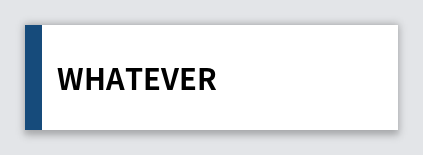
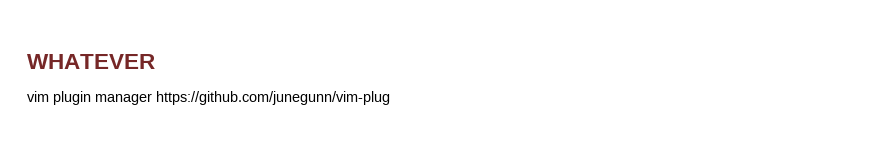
+ vim plugin manager https://github.com/junegunn/vim-plug

